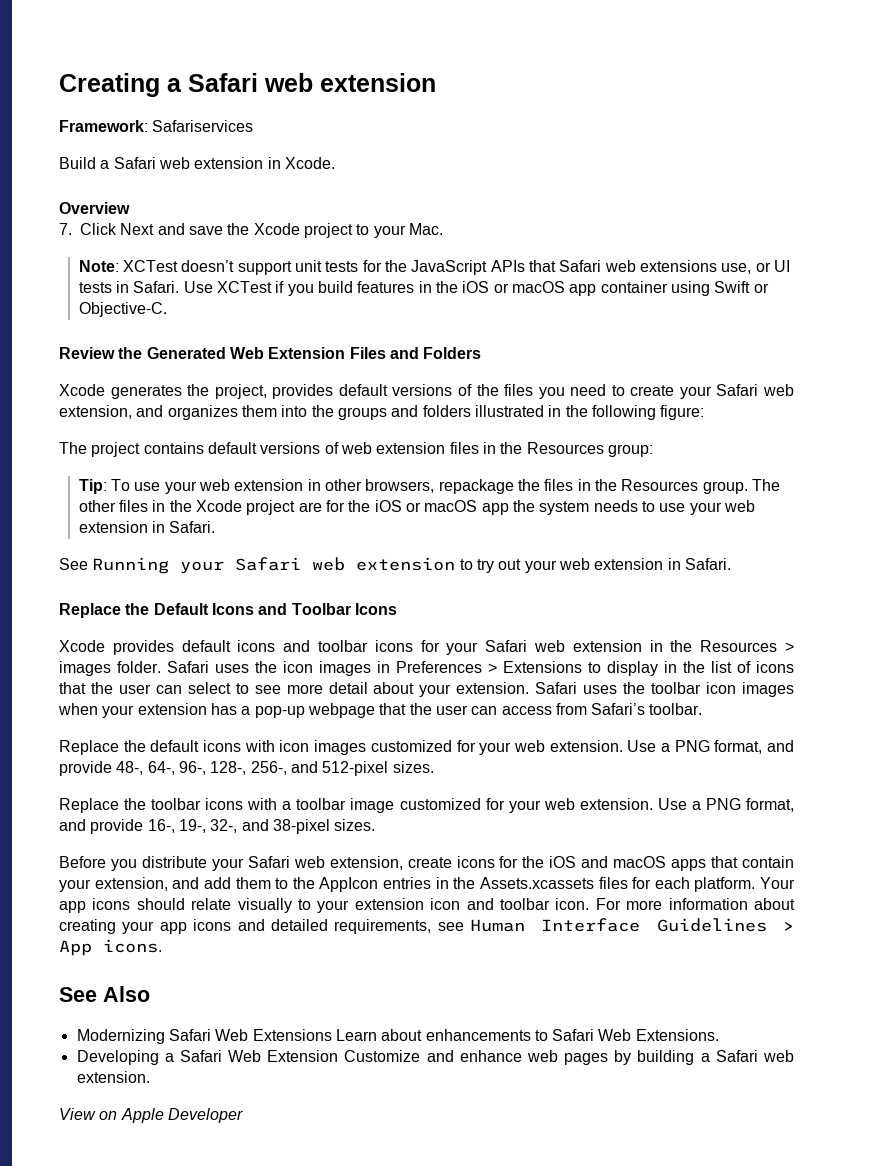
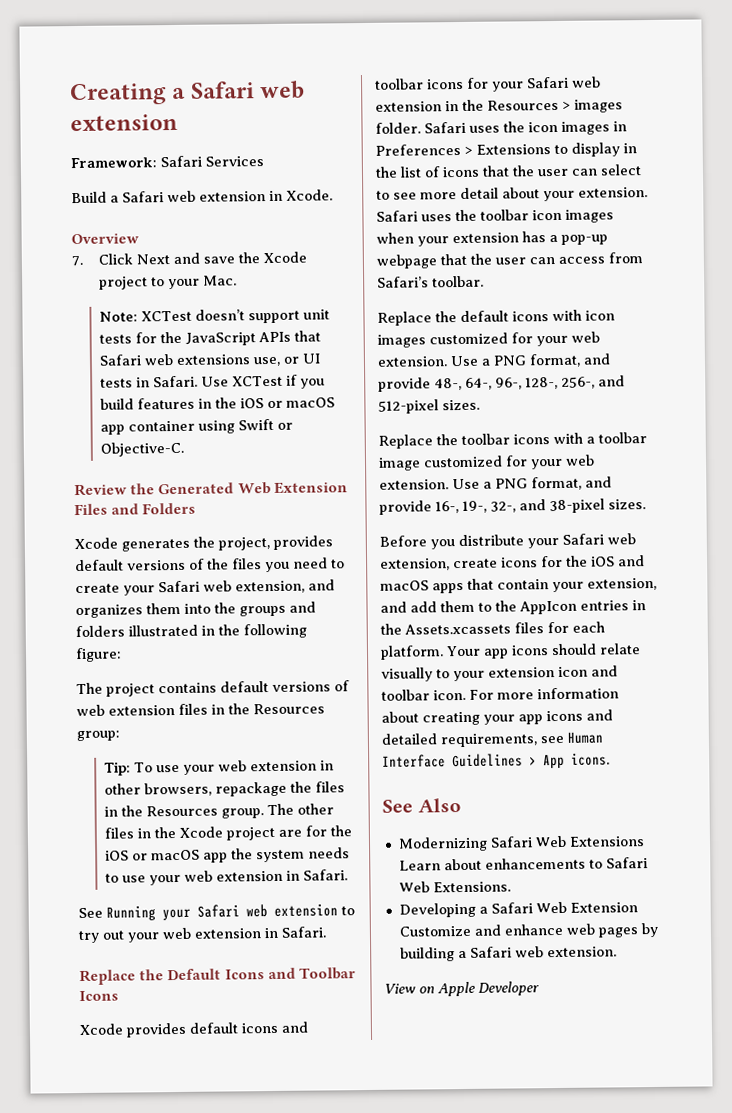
- Framework: Safariservices
+ Framework: Safari Services

